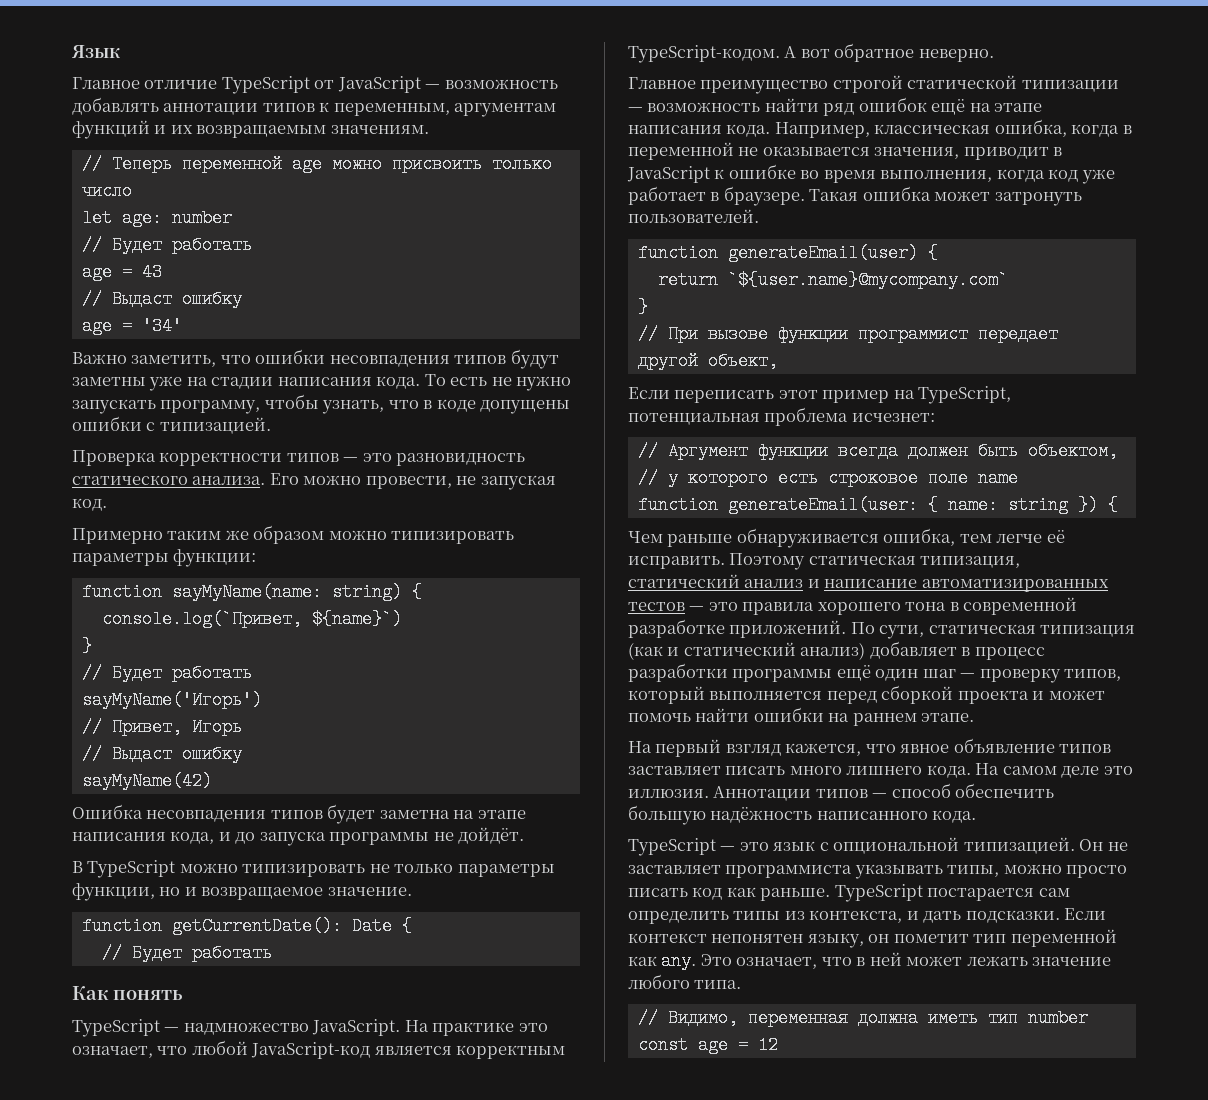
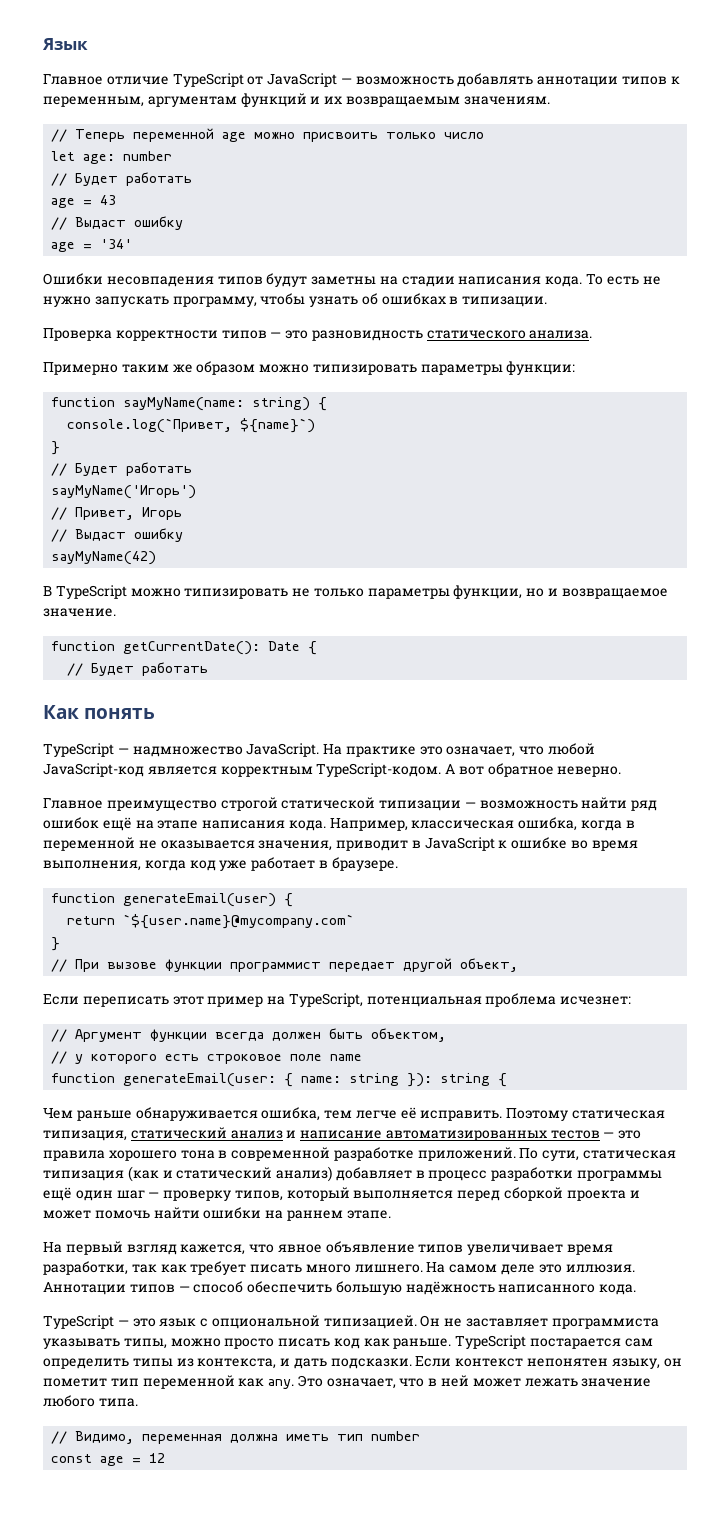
- Важно заметить, что ошибки несовпадения типов будут заметны уже на стадии написания кода.
+ Ошибки несовпадения типов будут заметны на стадии написания кода.
- То есть не нужно запускать программу, чтобы узнать, что в коде допущены ошибки с типизацией.
+ То есть не нужно запускать программу, чтобы узнать об ошибках в типизации.
- Его можно провести, не запуская код.
- Ошибка несовпадения типов будет заметна на этапе написания кода, и до запуска программы не дойдёт.
- Такая ошибка может затронуть пользователей.
- function generateEmail(user: { name: string }) {
+ function generateEmail(user: { name: string }): string {
- На первый взгляд кажется, что явное объявление типов заставляет писать много лишнего кода.
+ На первый взгляд кажется, что явное объявление типов увеличивает время разработки, так как требует писать много лишнего.

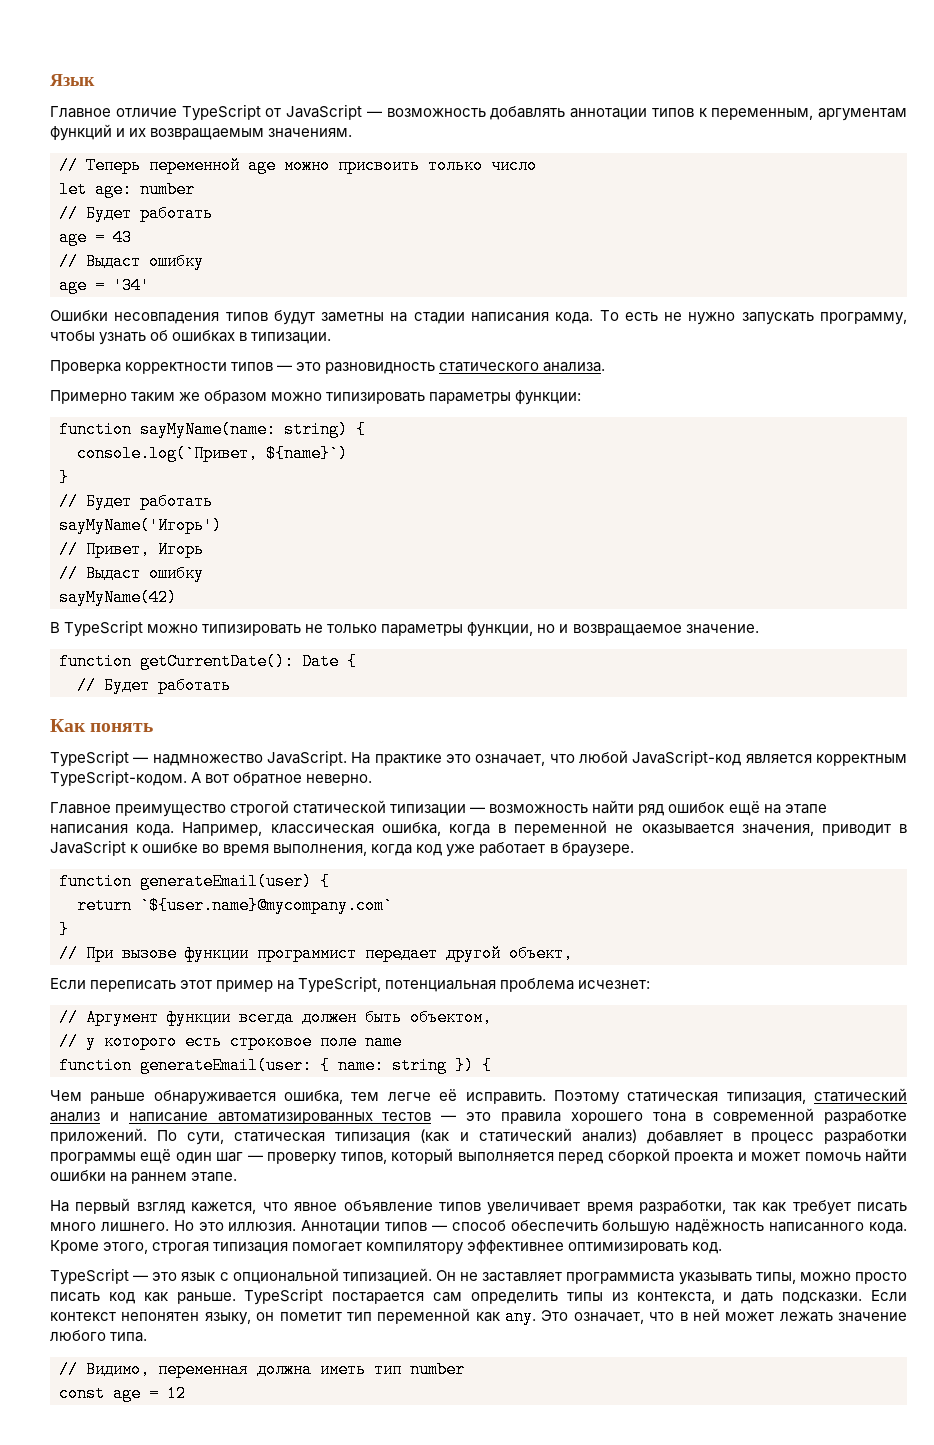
- function generateEmail(user: { name: string }): string {
+ function generateEmail(user: { name: string }) {
- На самом деле это иллюзия.
+ Но это иллюзия.
+ Кроме этого, строгая типизация помогает компилятору эффективнее оптимизировать код.

